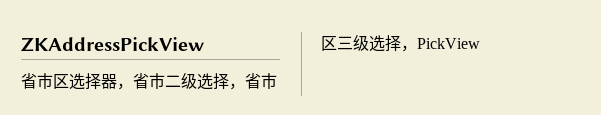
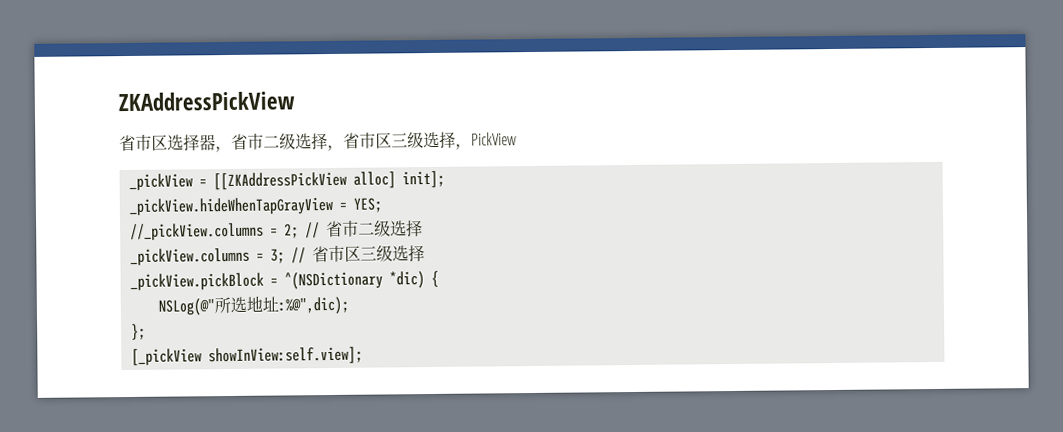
+ _pickView = [[ZKAddressPickView alloc] init];
+ _pickView.hideWhenTapGrayView = YES;
+ //_pickView.columns = 2; // 省市二级选择
+ _pickView.columns = 3; // 省市区三级选择
+ _pickView.pickBlock = ^(NSDictionary *dic) {
+ NSLog(@"所选地址:%@",dic);
+ };
+ [_pickView showInView:self.view];

